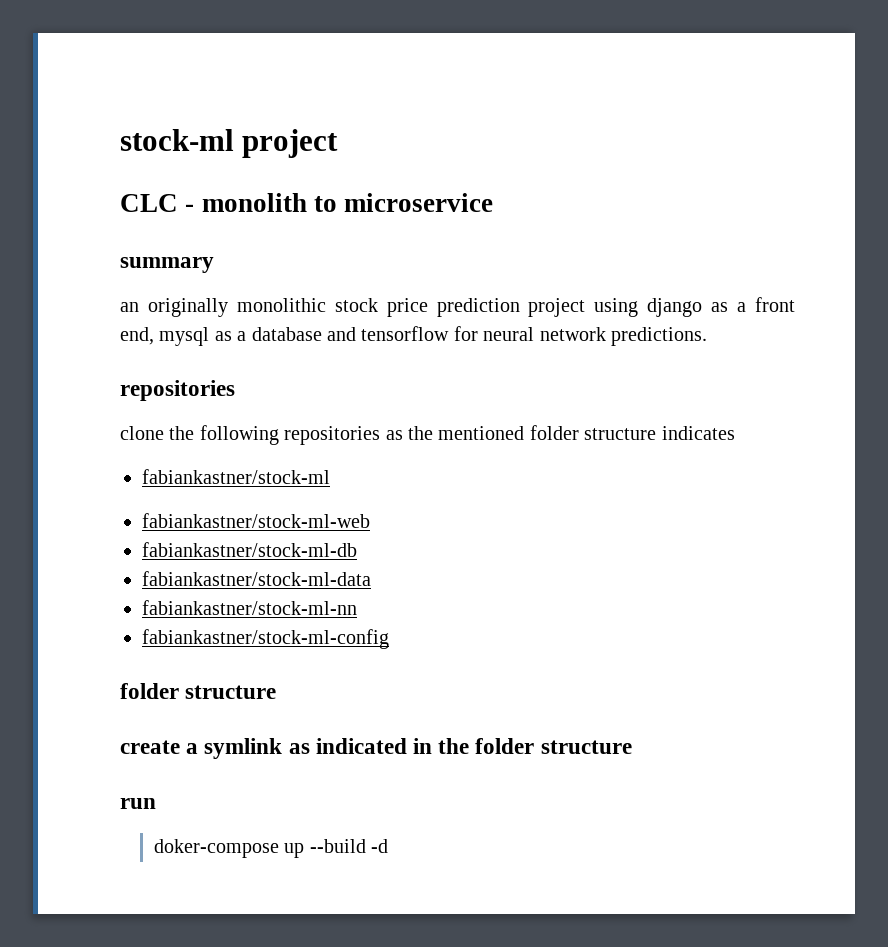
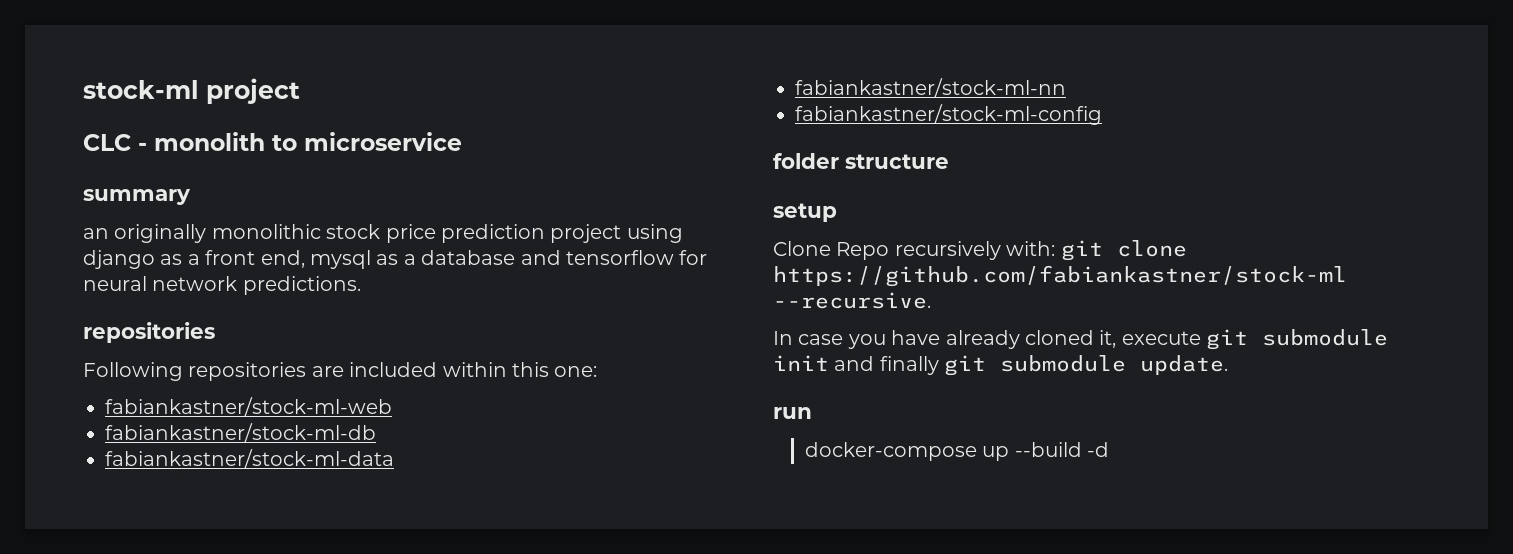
- clone the following repositories as the mentioned folder structure indicates
- fabiankastner/stock-ml
+ Following repositories are included within this one:
- create a symlink as indicated in the folder structure
+ setup
+ Clone Repo recursively with: git clone https://github.com/fabiankastner/stock-ml --recursive.
+ In case you have already cloned it, execute git submodule init and finally git submodule update.
- doker-compose up --build -d
+ docker-compose up --build -d

